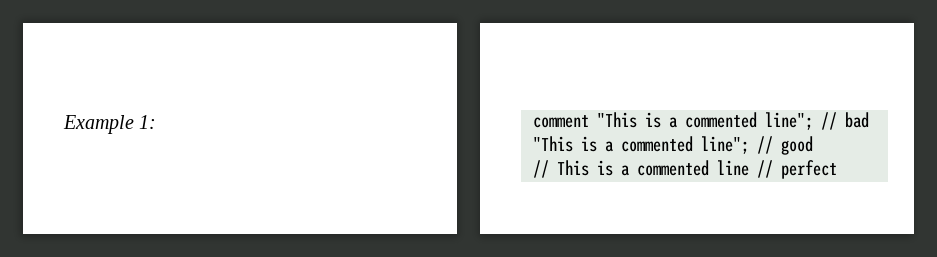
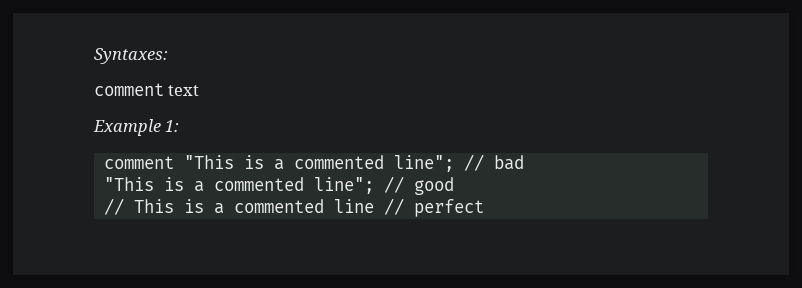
+ Syntaxes:
+ comment text

